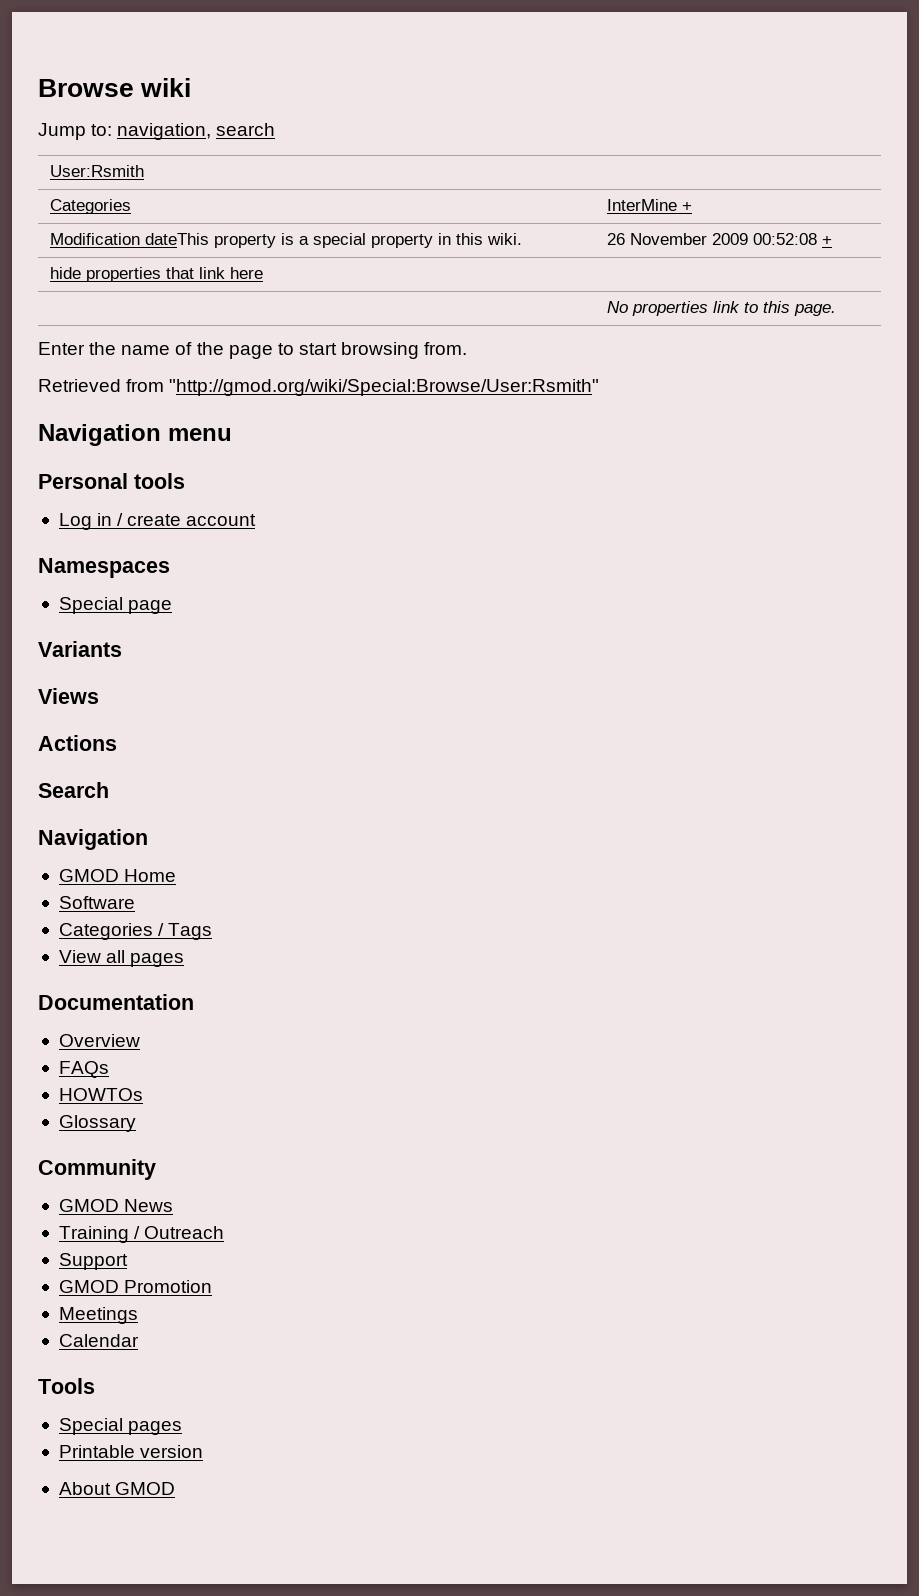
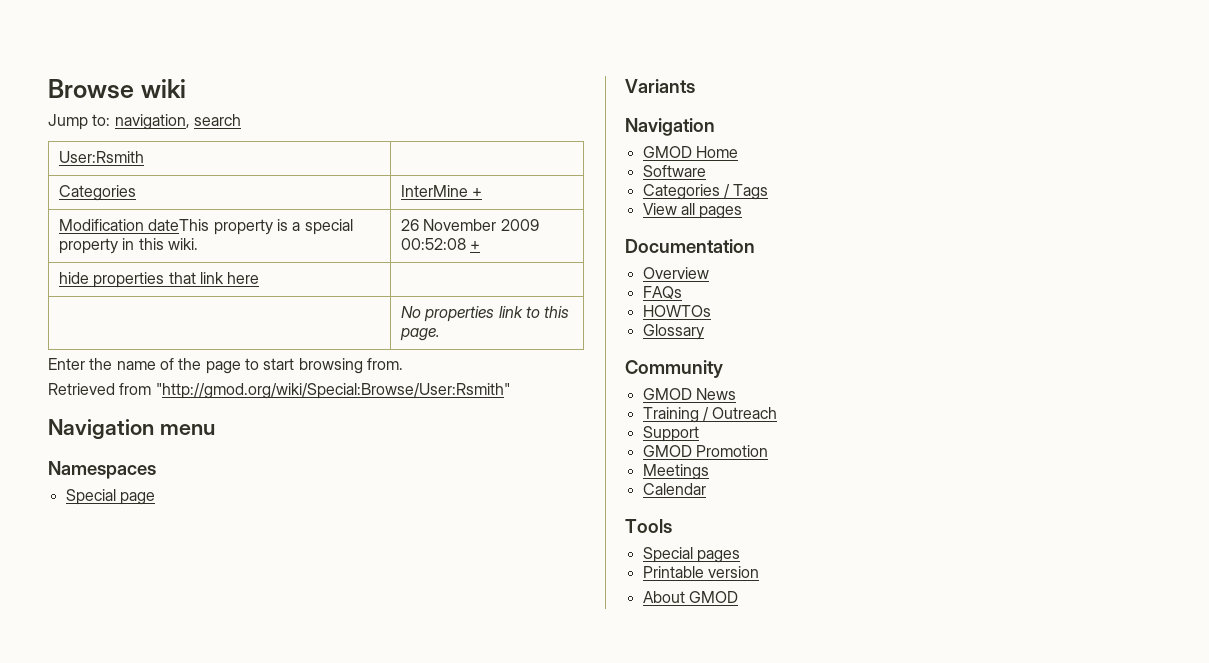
- Personal tools
- Log in / create account
- Views
- Actions
- Search

